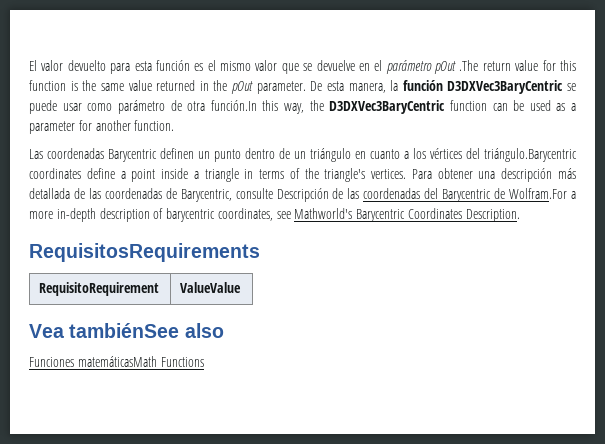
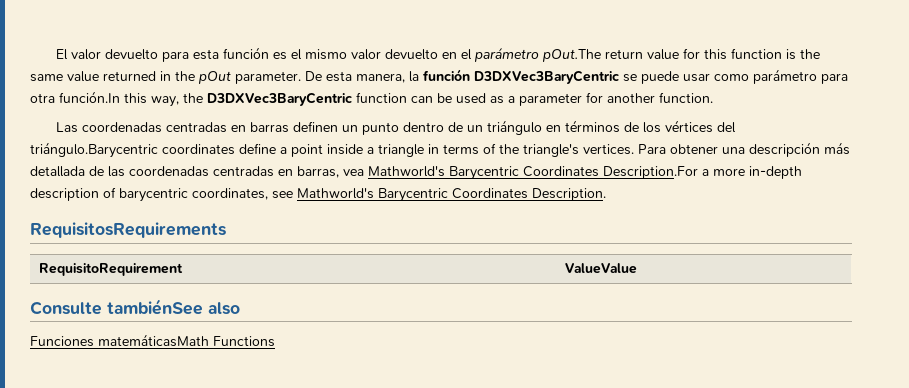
- El valor devuelto para esta función es el mismo valor que se devuelve en el parámetro pOut .The return value for this function is the same value returned in the pOut parameter.
+ El valor devuelto para esta función es el mismo valor devuelto en el parámetro pOut.The return value for this function is the same value returned in the pOut parameter.
- De esta manera, la función D3DXVec3BaryCentric se puede usar como parámetro de otra función.In this way, the D3DXVec3BaryCentric function can be used as a parameter for another function.
+ De esta manera, la función D3DXVec3BaryCentric se puede usar como parámetro para otra función.In this way, the D3DXVec3BaryCentric function can be used as a parameter for another function.
- Las coordenadas Barycentric definen un punto dentro de un triángulo en cuanto a los vértices del triángulo.Barycentric coordinates define a point inside a triangle in terms of the triangle's vertices.
+ Las coordenadas centradas en barras definen un punto dentro de un triángulo en términos de los vértices del triángulo.Barycentric coordinates define a point inside a triangle in terms of the triangle's vertices.
- Para obtener una descripción más detallada de las coordenadas de Barycentric, consulte Descripción de las coordenadas del Barycentric de Wolfram.For a more in-depth description of barycentric coordinates, see Mathworld's Barycentric Coordinates Description.
+ Para obtener una descripción más detallada de las coordenadas centradas en barras, vea Mathworld's Barycentric Coordinates Description.For a more in-depth description of barycentric coordinates, see Mathworld's Barycentric Coordinates Description.
- Vea tambiénSee also
+ Consulte tambiénSee also

